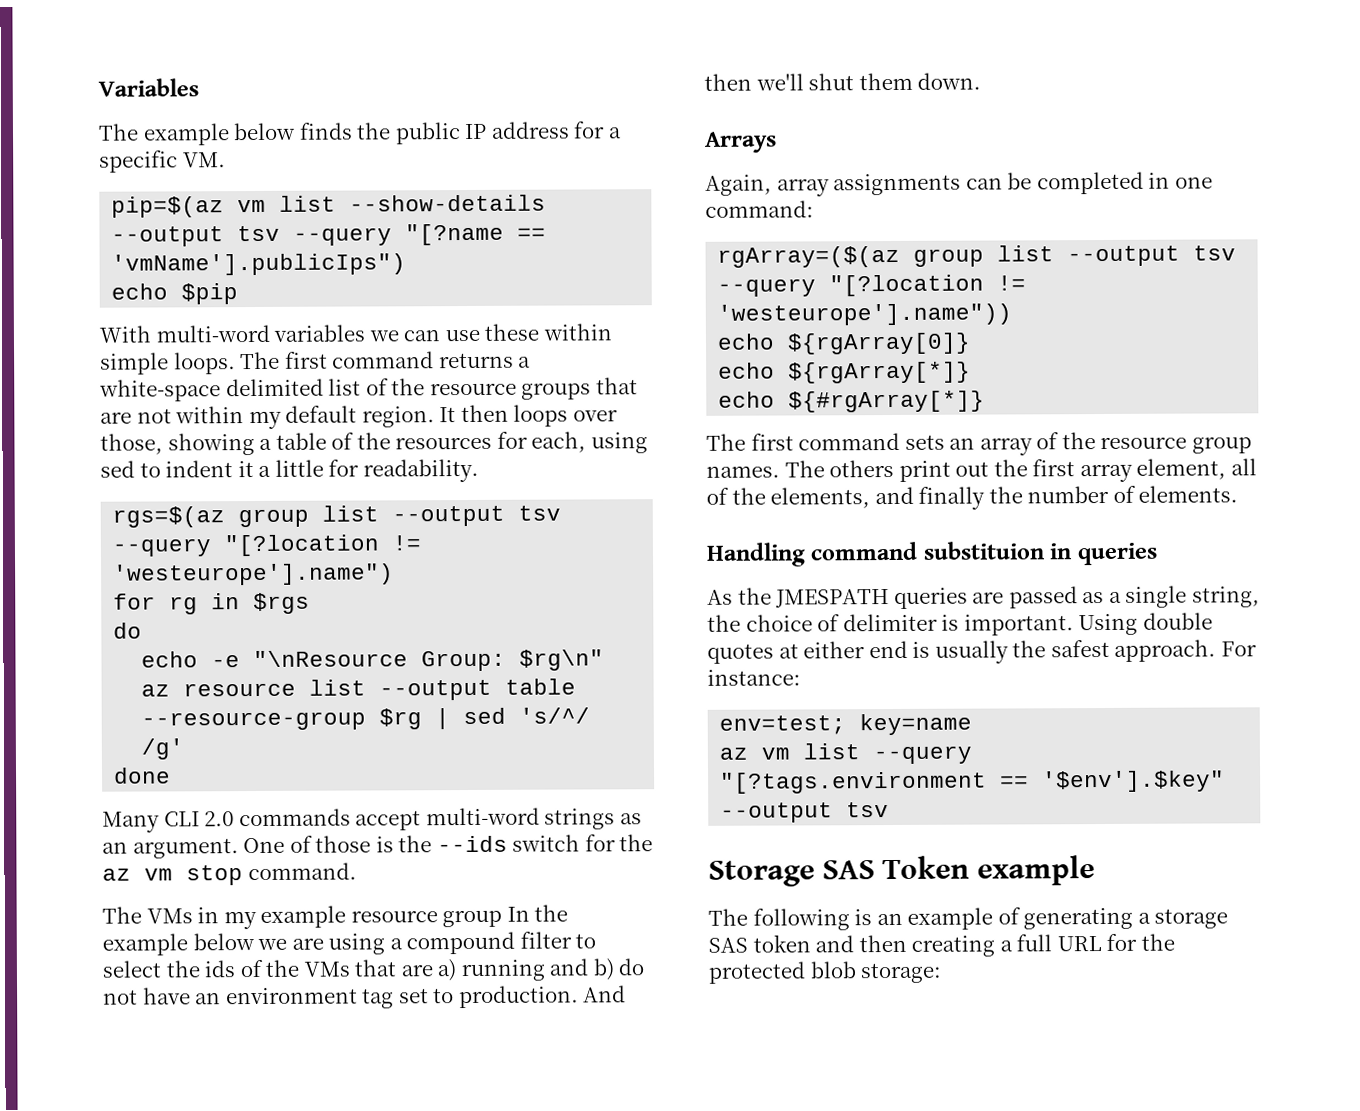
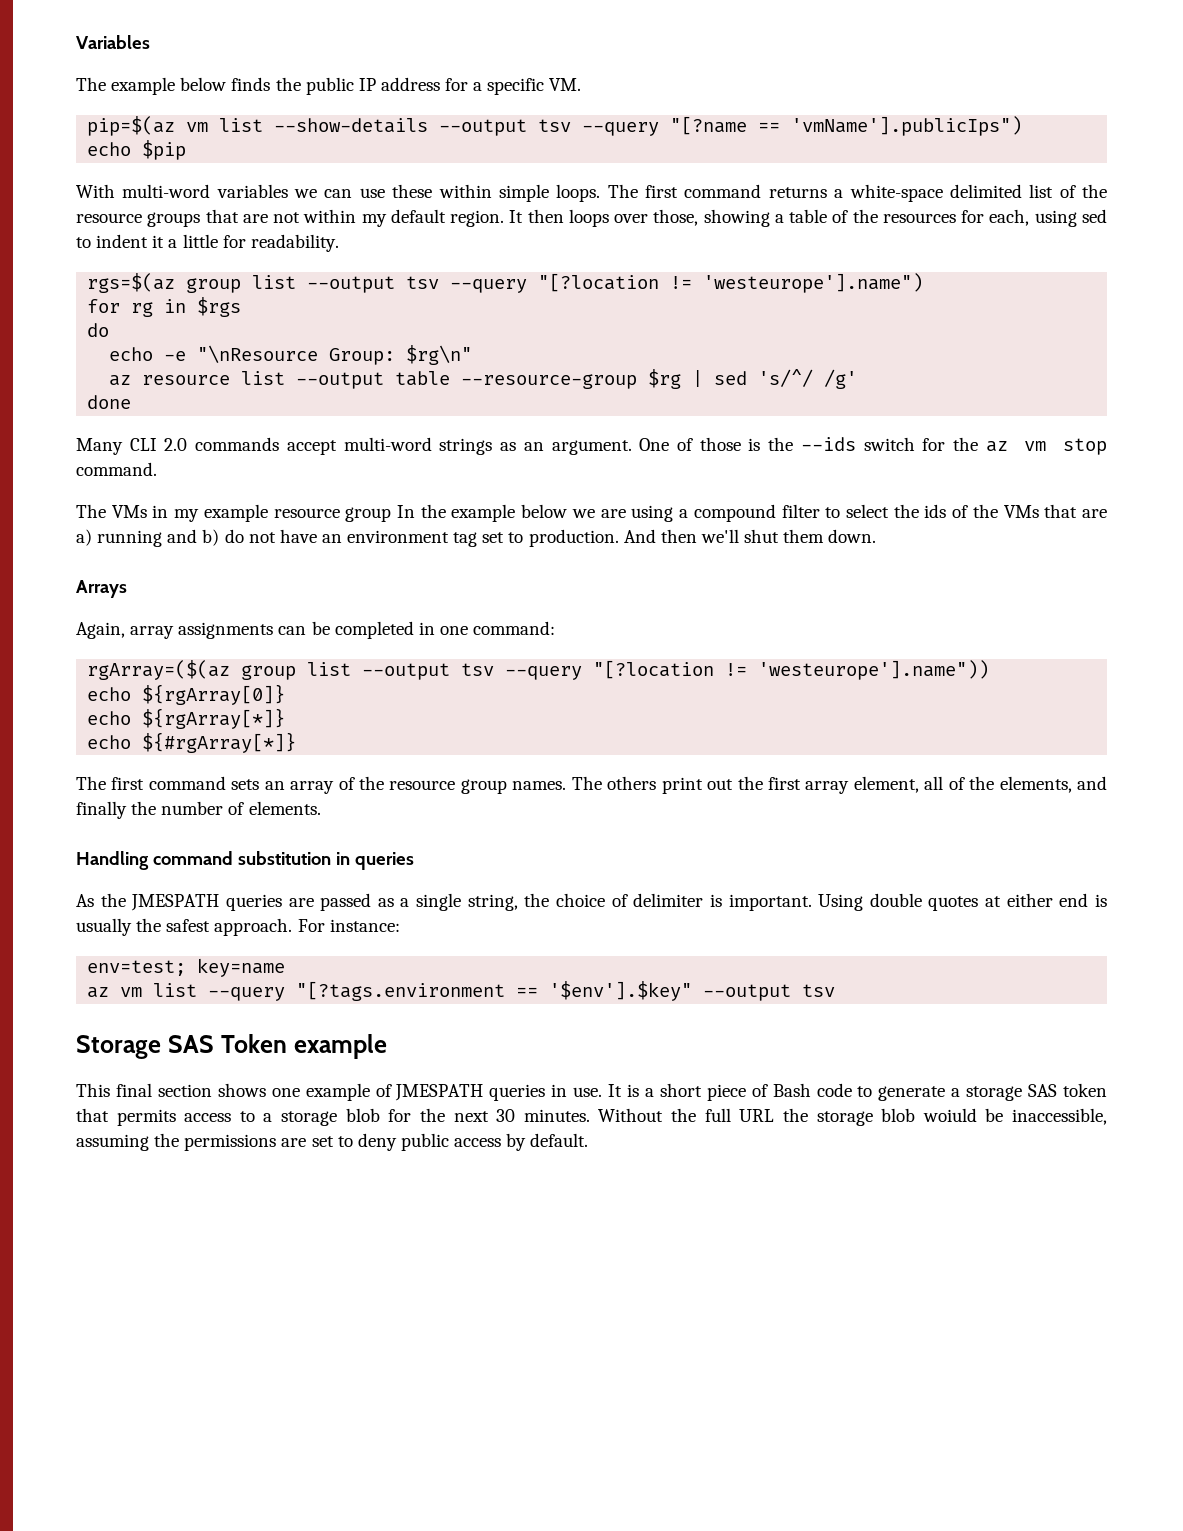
- Handling command substituion in queries
+ Handling command substitution in queries
- The following is an example of generating a storage SAS token and then creating a full URL for the protected blob storage:
+ This final section shows one example of JMESPATH queries in use. It is a short piece of Bash code to generate a storage SAS token that permits access to a storage blob for the next 30 minutes. Without the full URL the storage blob woiuld be inaccessible, assuming the permissions are set to deny public access by default.

